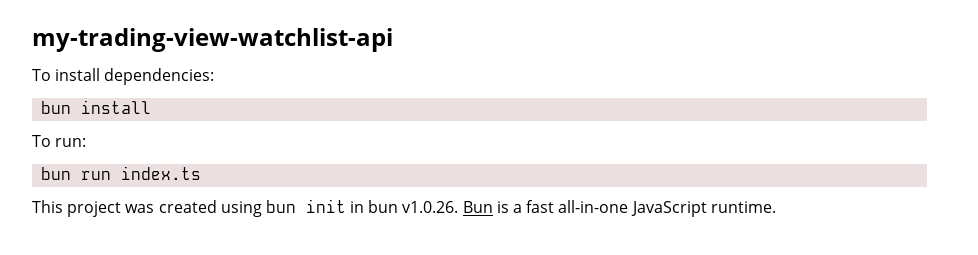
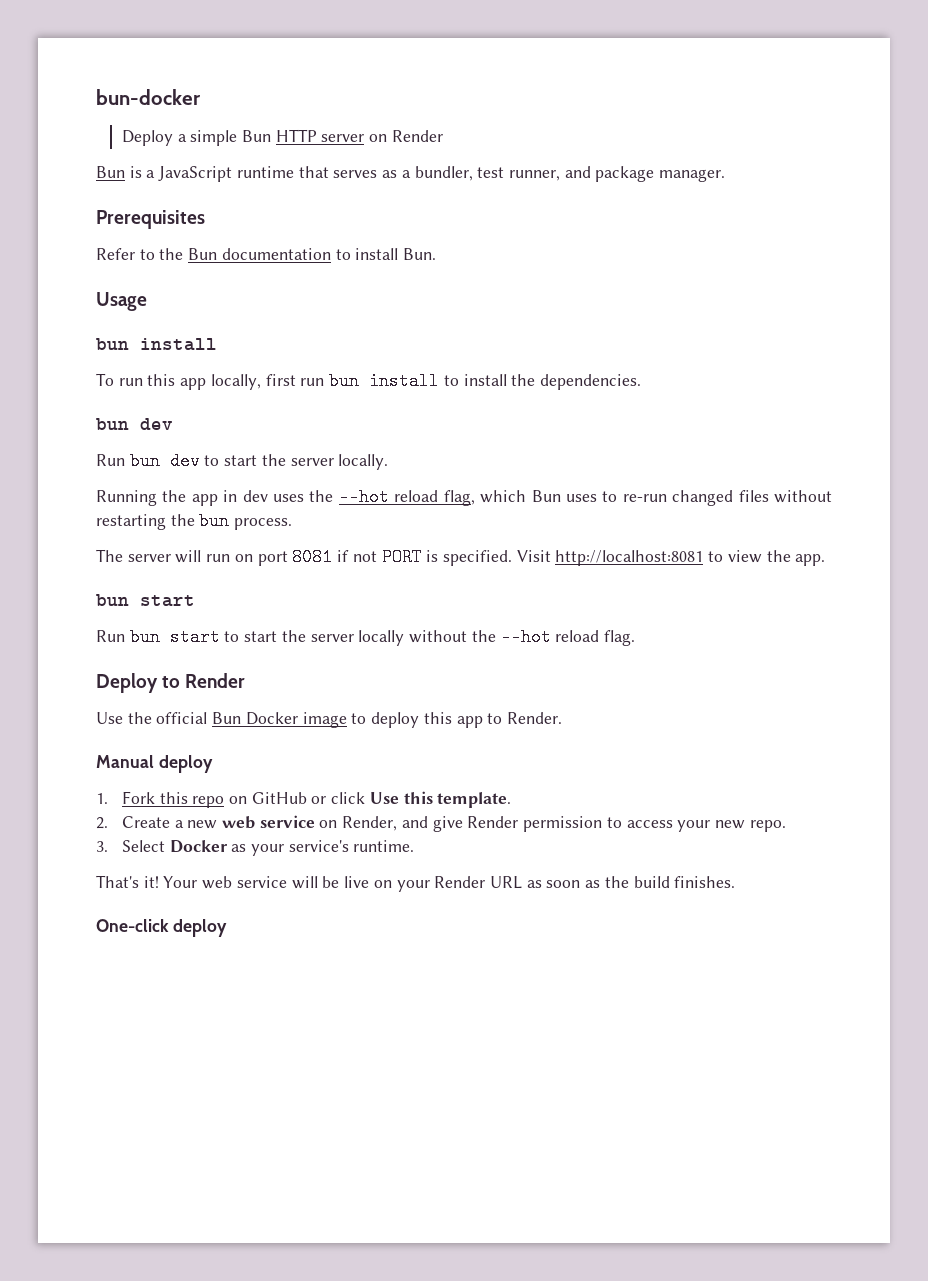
- my-trading-view-watchlist-api
- To install dependencies:
+ bun-docker
+ Deploy a simple Bun HTTP server on Render
+ Bun is a JavaScript runtime that serves as a bundler, test runner, and package manager.
+ Prerequisites
+ Refer to the Bun documentation to install Bun.
+ Usage
  bun install
- To run:
- bun run index.ts
- This project was created using bun init in bun v1.0.26. Bun is a fast all-in-one JavaScript runtime.
+ To run this app locally, first run bun install to install the dependencies.
+ bun dev
+ Run bun dev to start the server locally.
+ Running the app in dev uses the --hot reload flag, which Bun uses to re-run changed files without restarting the bun process.
+ The server will run on port 8081 if not PORT is specified. Visit http://localhost:8081 to view the app.
+ bun start
+ Run bun start to start the server locally without the --hot reload flag.
+ Deploy to Render
+ Use the official Bun Docker image to deploy this app to Render.
+ Manual deploy
+ 1. Fork this repo on GitHub or click Use this template.
+ 2. Create a new web service on Render, and give Render permission to access your new repo.
+ 3. Select Docker as your service's runtime.
+ That's it! Your web service will be live on your Render URL as soon as the build finishes.
+ One-click deploy

